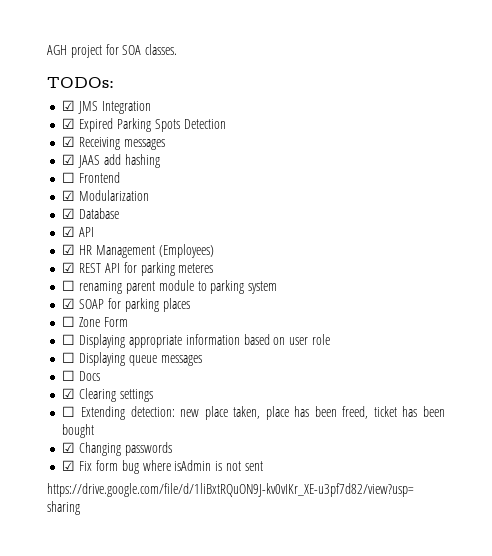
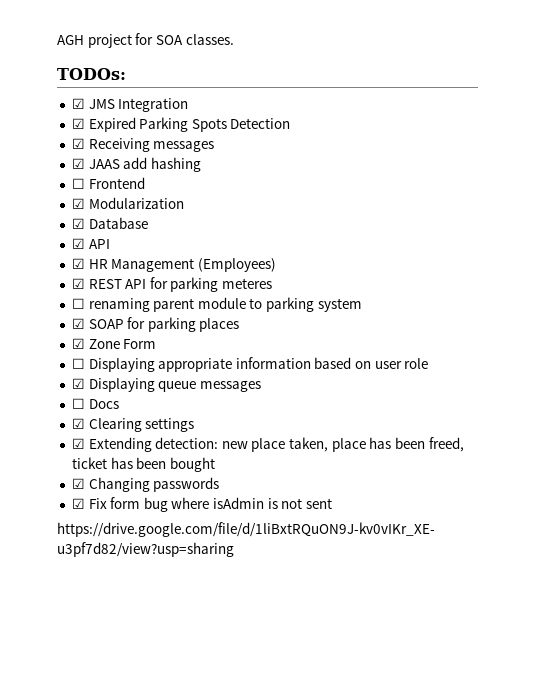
- ☐ Zone Form
+ ☑ Zone Form
- ☐ Displaying queue messages
+ ☑ Displaying queue messages
- ☐ Extending detection: new place taken, place has been freed, ticket has been bought
+ ☑ Extending detection: new place taken, place has been freed, ticket has been bought

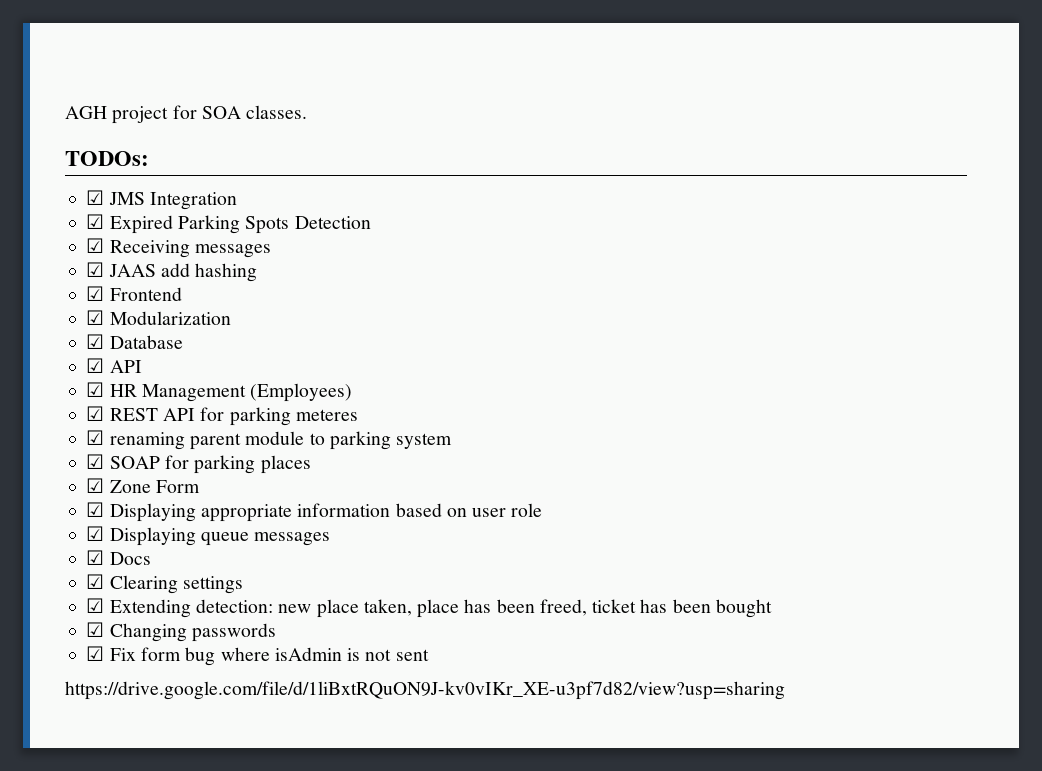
- ☐ Frontend
+ ☑ Frontend
- ☐ renaming parent module to parking system
+ ☑ renaming parent module to parking system
- ☐ Displaying appropriate information based on user role
+ ☑ Displaying appropriate information based on user role
- ☐ Docs
+ ☑ Docs

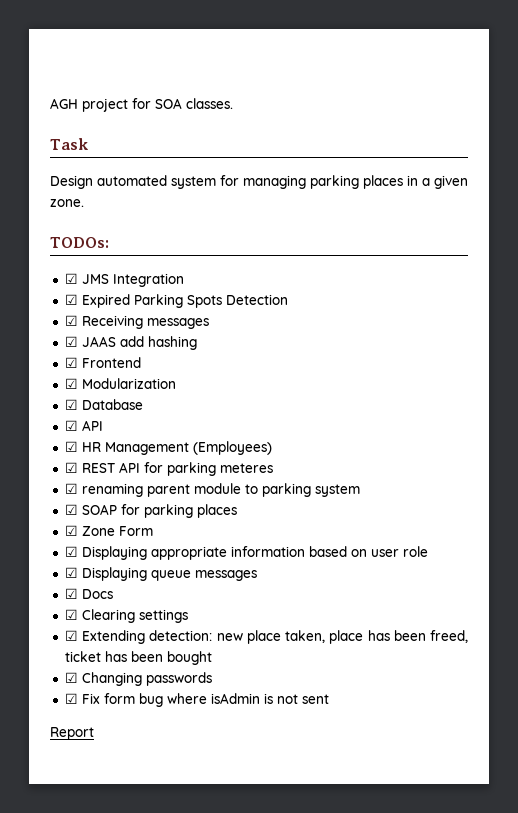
+ Task
+ Design automated system for managing parking places in a given zone.
- https://drive.google.com/file/d/1liBxtRQuON9J-kv0vIKr_XE-u3pf7d82/view?usp=sharing
+ Report

